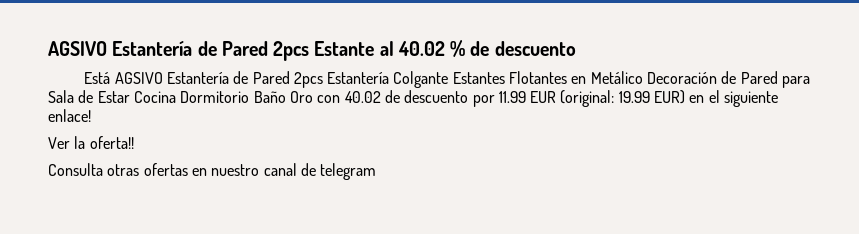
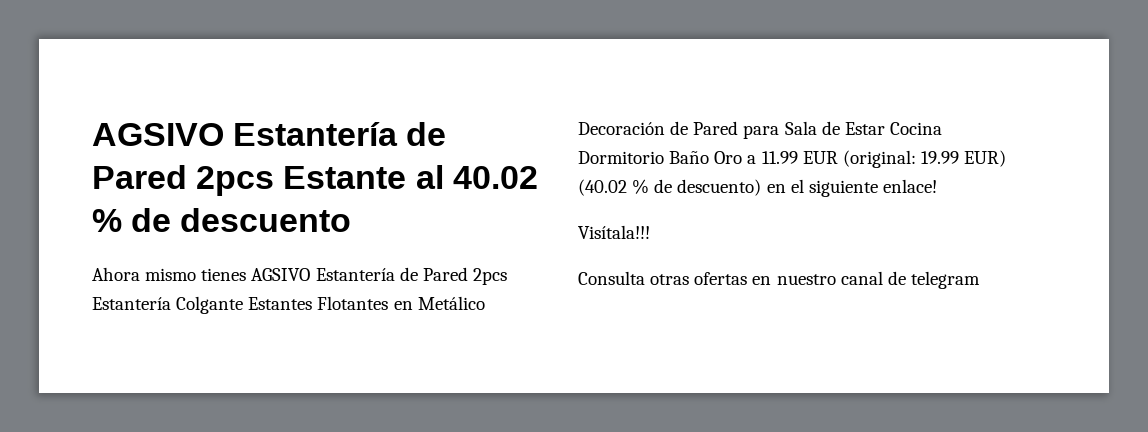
- Está AGSIVO Estantería de Pared 2pcs Estantería Colgante Estantes Flotantes en Metálico Decoración de Pared para Sala de Estar Cocina Dormitorio Baño Oro con 40.02 de descuento por 11.99 EUR (original: 19.99 EUR) en el siguiente enlace!
+ Ahora mismo tienes AGSIVO Estantería de Pared 2pcs Estantería Colgante Estantes Flotantes en Metálico Decoración de Pared para Sala de Estar Cocina Dormitorio Baño Oro a 11.99 EUR (original: 19.99 EUR) (40.02 % de descuento) en el siguiente enlace!
- Ver la oferta!!
+ Visítala!!!

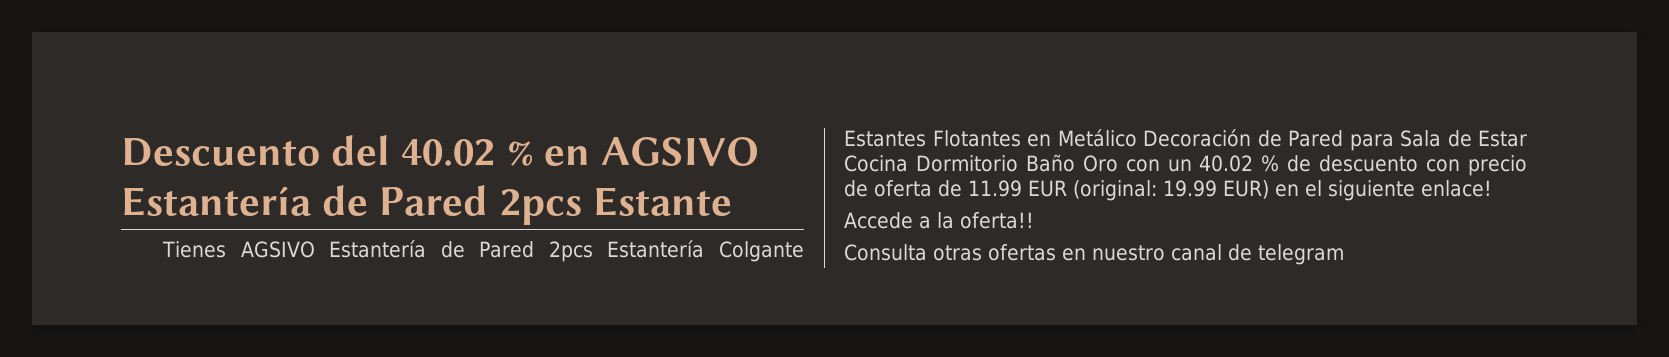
- AGSIVO Estantería de Pared 2pcs Estante al 40.02 % de descuento
- Ahora mismo tienes AGSIVO Estantería de Pared 2pcs Estantería Colgante Estantes Flotantes en Metálico Decoración de Pared para Sala de Estar Cocina Dormitorio Baño Oro a 11.99 EUR (original: 19.99 EUR) (40.02 % de descuento) en el siguiente enlace!
+ Descuento del 40.02 % en AGSIVO Estantería de Pared 2pcs Estante
+ Tienes AGSIVO Estantería de Pared 2pcs Estantería Colgante Estantes Flotantes en Metálico Decoración de Pared para Sala de Estar Cocina Dormitorio Baño Oro con un 40.02 % de descuento con precio de oferta de 11.99 EUR (original: 19.99 EUR) en el siguiente enlace!
- Visítala!!!
+ Accede a la oferta!!

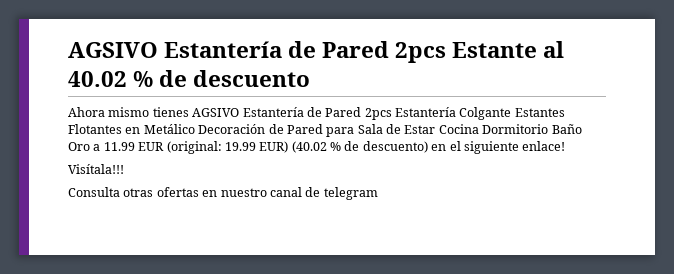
- Descuento del 40.02 % en AGSIVO Estantería de Pared 2pcs Estante
- Tienes AGSIVO Estantería de Pared 2pcs Estantería Colgante Estantes Flotantes en Metálico Decoración de Pared para Sala de Estar Cocina Dormitorio Baño Oro con un 40.02 % de descuento con precio de oferta de 11.99 EUR (original: 19.99 EUR) en el siguiente enlace!
+ AGSIVO Estantería de Pared 2pcs Estante al 40.02 % de descuento
+ Ahora mismo tienes AGSIVO Estantería de Pared 2pcs Estantería Colgante Estantes Flotantes en Metálico Decoración de Pared para Sala de Estar Cocina Dormitorio Baño Oro a 11.99 EUR (original: 19.99 EUR) (40.02 % de descuento) en el siguiente enlace!
- Accede a la oferta!!
+ Visítala!!!

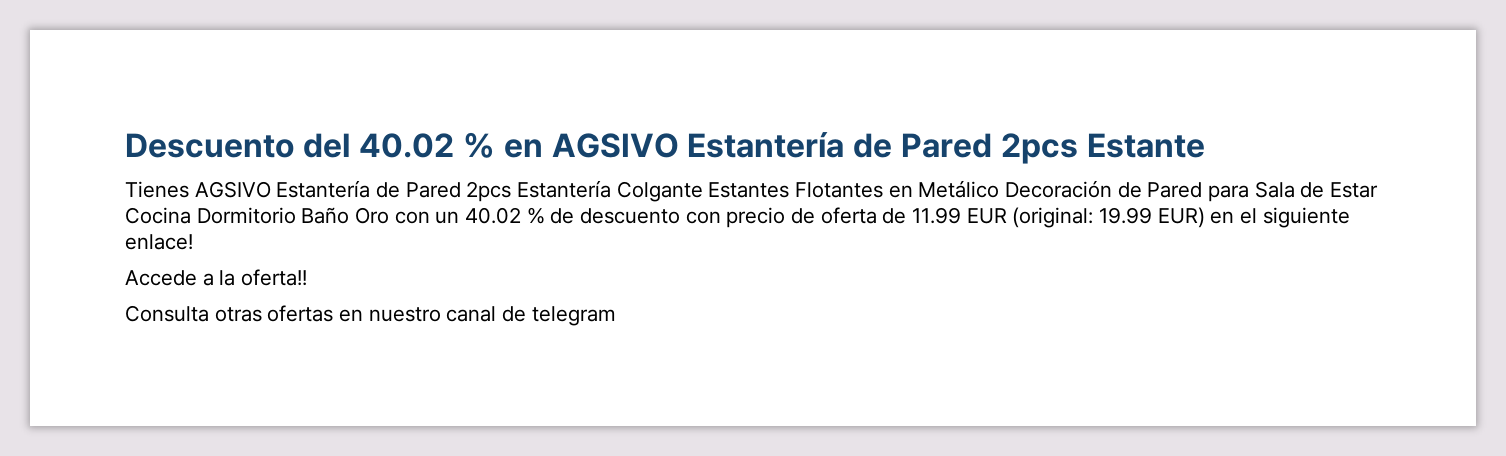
- AGSIVO Estantería de Pared 2pcs Estante al 40.02 % de descuento
- Ahora mismo tienes AGSIVO Estantería de Pared 2pcs Estantería Colgante Estantes Flotantes en Metálico Decoración de Pared para Sala de Estar Cocina Dormitorio Baño Oro a 11.99 EUR (original: 19.99 EUR) (40.02 % de descuento) en el siguiente enlace!
+ Descuento del 40.02 % en AGSIVO Estantería de Pared 2pcs Estante
+ Tienes AGSIVO Estantería de Pared 2pcs Estantería Colgante Estantes Flotantes en Metálico Decoración de Pared para Sala de Estar Cocina Dormitorio Baño Oro con un 40.02 % de descuento con precio de oferta de 11.99 EUR (original: 19.99 EUR) en el siguiente enlace!
- Visítala!!!
+ Accede a la oferta!!

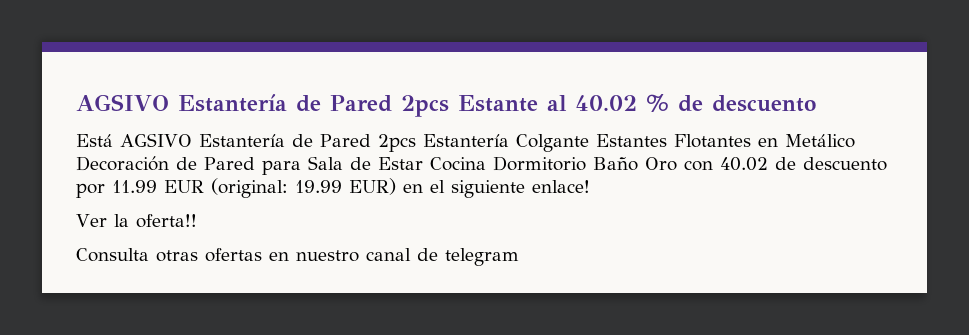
- Descuento del 40.02 % en AGSIVO Estantería de Pared 2pcs Estante
- Tienes AGSIVO Estantería de Pared 2pcs Estantería Colgante Estantes Flotantes en Metálico Decoración de Pared para Sala de Estar Cocina Dormitorio Baño Oro con un 40.02 % de descuento con precio de oferta de 11.99 EUR (original: 19.99 EUR) en el siguiente enlace!
+ AGSIVO Estantería de Pared 2pcs Estante al 40.02 % de descuento
+ Está AGSIVO Estantería de Pared 2pcs Estantería Colgante Estantes Flotantes en Metálico Decoración de Pared para Sala de Estar Cocina Dormitorio Baño Oro con 40.02 de descuento por 11.99 EUR (original: 19.99 EUR) en el siguiente enlace!
- Accede a la oferta!!
+ Ver la oferta!!

